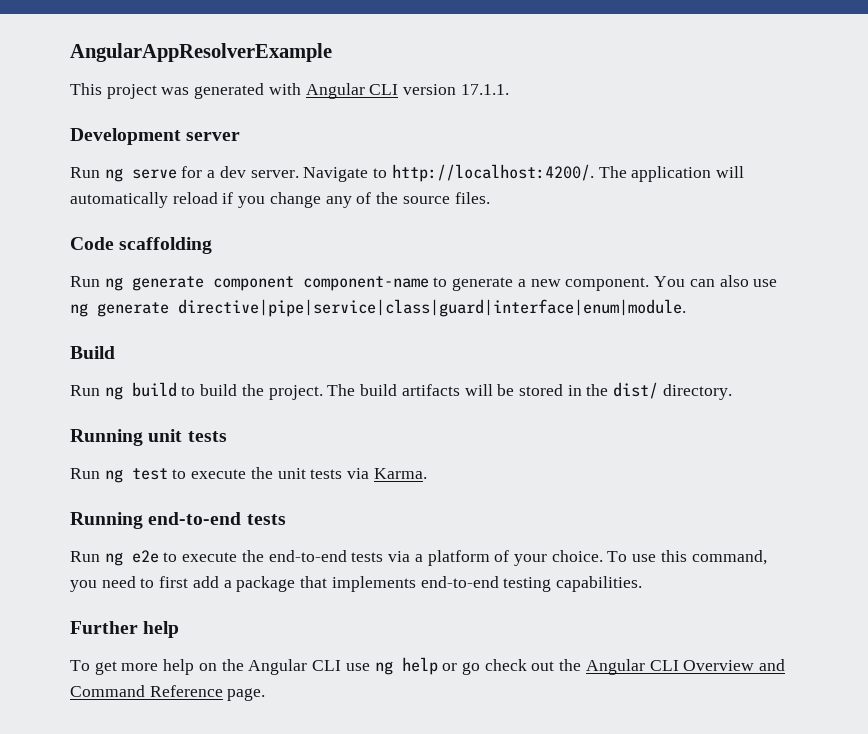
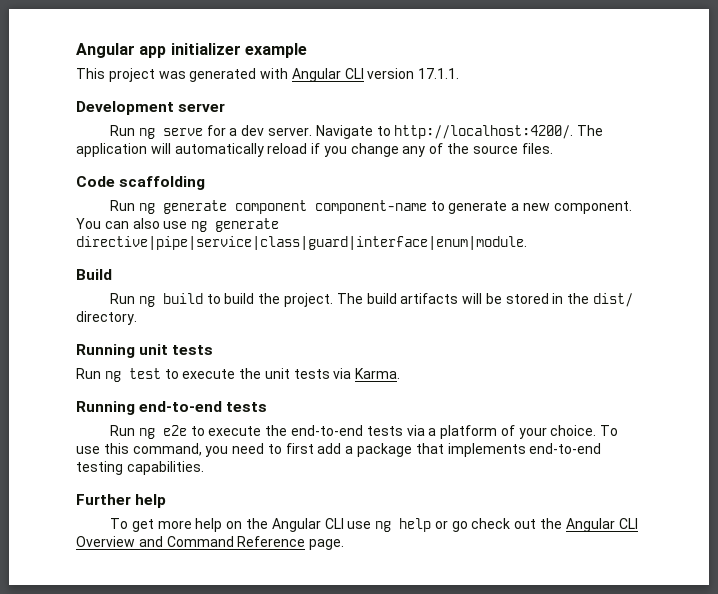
- AngularAppResolverExample
+ Angular app initializer example

